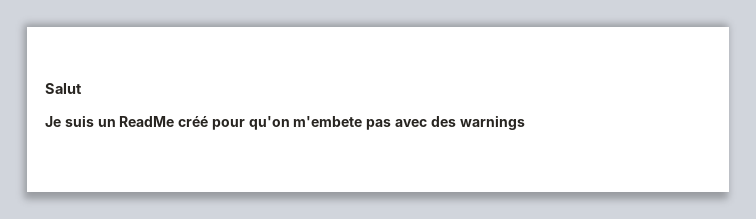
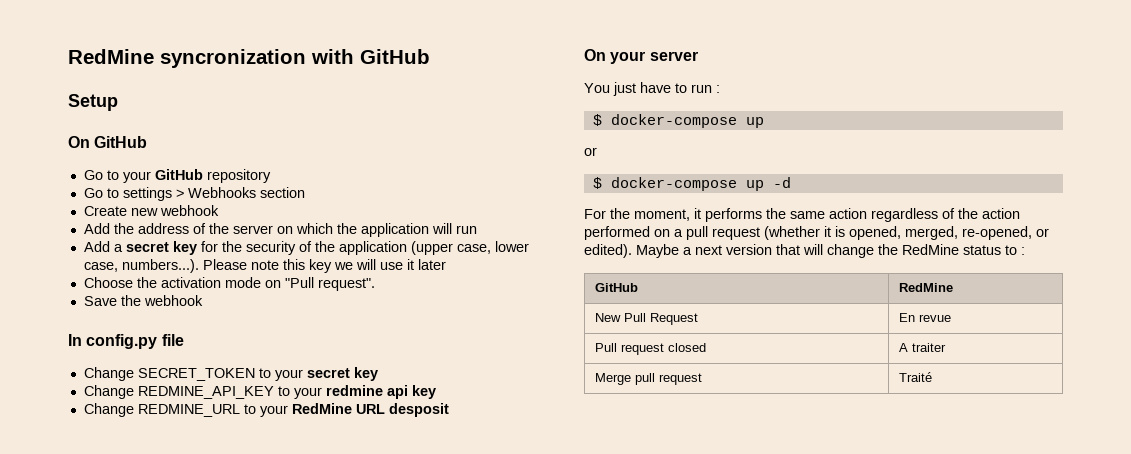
- Salut
- Je suis un ReadMe créé pour qu'on m'embete pas avec des warnings
+ RedMine syncronization with GitHub
+ Setup
+ On GitHub
+ Go to your GitHub repository
+ Go to settings > Webhooks section
+ Create new webhook
+ Add the address of the server on which the application will run
+ Add a secret key for the security of the application (upper case, lower case, numbers...). Please note this key we will use it later
+ Choose the activation mode on "Pull request".
+ Save the webhook
+ In config.py file
+ Change SECRET_TOKEN to your secret key
+ Change REDMINE_API_KEY to your redmine api key
+ Change REDMINE_URL to your RedMine URL desposit
+ On your server
+ You just have to run :
+ $ docker-compose up
+ or
+ $ docker-compose up -d
+ For the moment, it performs the same action regardless of the action performed on a pull request (whether it is opened, merged, re-opened, or edited). Maybe a next version that will change the RedMine status to :
+ GitHub | RedMine
+ New Pull Request | En revue
+ Pull request closed | A traiter
+ Merge pull request | Traité

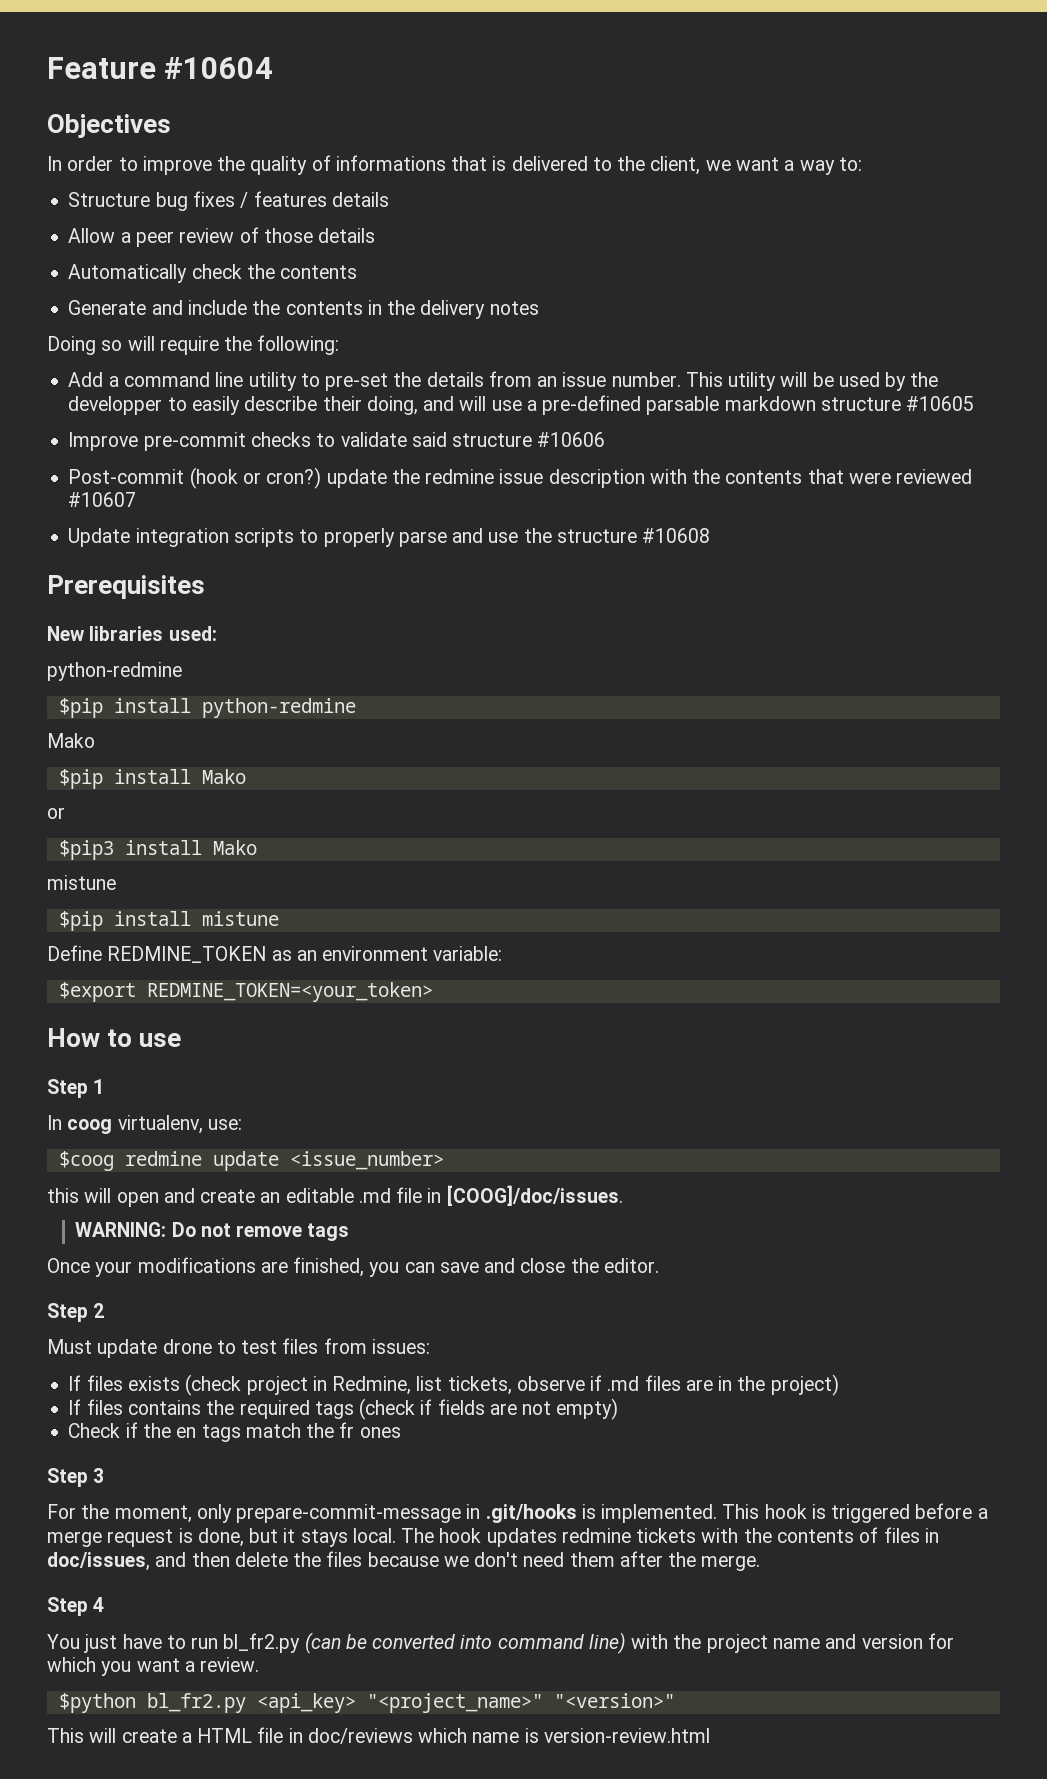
- RedMine syncronization with GitHub
- Setup
- On GitHub
- Go to your GitHub repository
- Go to settings > Webhooks section
- Create new webhook
- Add the address of the server on which the application will run
- Add a secret key for the security of the application (upper case, lower case, numbers...). Please note this key we will use it later
- Choose the activation mode on "Pull request".
- Save the webhook
- In config.py file
- Change SECRET_TOKEN to your secret key
- Change REDMINE_API_KEY to your redmine api key
- Change REDMINE_URL to your RedMine URL desposit
- On your server
+ Feature #10604
+ Objectives
+ In order to improve the quality of informations that is delivered to the client, we want a way to:
+ Structure bug fixes / features details
+ Allow a peer review of those details
+ Automatically check the contents
+ Generate and include the contents in the delivery notes
+ Doing so will require the following:
+ Add a command line utility to pre-set the details from an issue number. This utility will be used by the developper to easily describe their doing, and will use a pre-defined parsable markdown structure #10605
+ Improve pre-commit checks to validate said structure #10606
+ Post-commit (hook or cron?) update the redmine issue description with the contents that were reviewed #10607
+ Update integration scripts to properly parse and use the structure #10608
+ Prerequisites
+ New libraries used:
+ python-redmine
+ $pip install python-redmine
+ Mako
+ $pip install Mako
+ or
+ $pip3 install Mako
+ mistune
+ $pip install mistune
+ Define REDMINE_TOKEN as an environment variable:
+ $export REDMINE_TOKEN=<your_token>
+ How to use
+ Step 1
+ In coog virtualenv, use:
+ $coog redmine update <issue_number>
+ this will open and create an editable .md file in [COOG]/doc/issues.
+ WARNING: Do not remove tags
+ Once your modifications are finished, you can save and close the editor.
+ Step 2
+ Must update drone to test files from issues:
+ If files exists (check project in Redmine, list tickets, observe if .md files are in the project)
+ If files contains the required tags (check if fields are not empty)
+ Check if the en tags match the fr ones
+ Step 3
+ For the moment, only prepare-commit-message in .git/hooks is implemented. This hook is triggered before a merge request is done, but it stays local. The hook updates redmine tickets with the contents of files in doc/issues, and then delete the files because we don't need them after the merge.
+ Step 4
- You just have to run :
- $ docker-compose up
- or
- $ docker-compose up -d
- For the moment, it performs the same action regardless of the action performed on a pull request (whether it is opened, merged, re-opened, or edited). Maybe a next version that will change the RedMine status to :
- GitHub | RedMine
- New Pull Request | En revue
- Pull request closed | A traiter
- Merge pull request | Traité
+ You just have to run bl_fr2.py (can be converted into command line) with the project name and version for which you want a review.
+ $python bl_fr2.py <api_key> "<project_name>" "<version>"
+ This will create a HTML file in doc/reviews which name is version-review.html

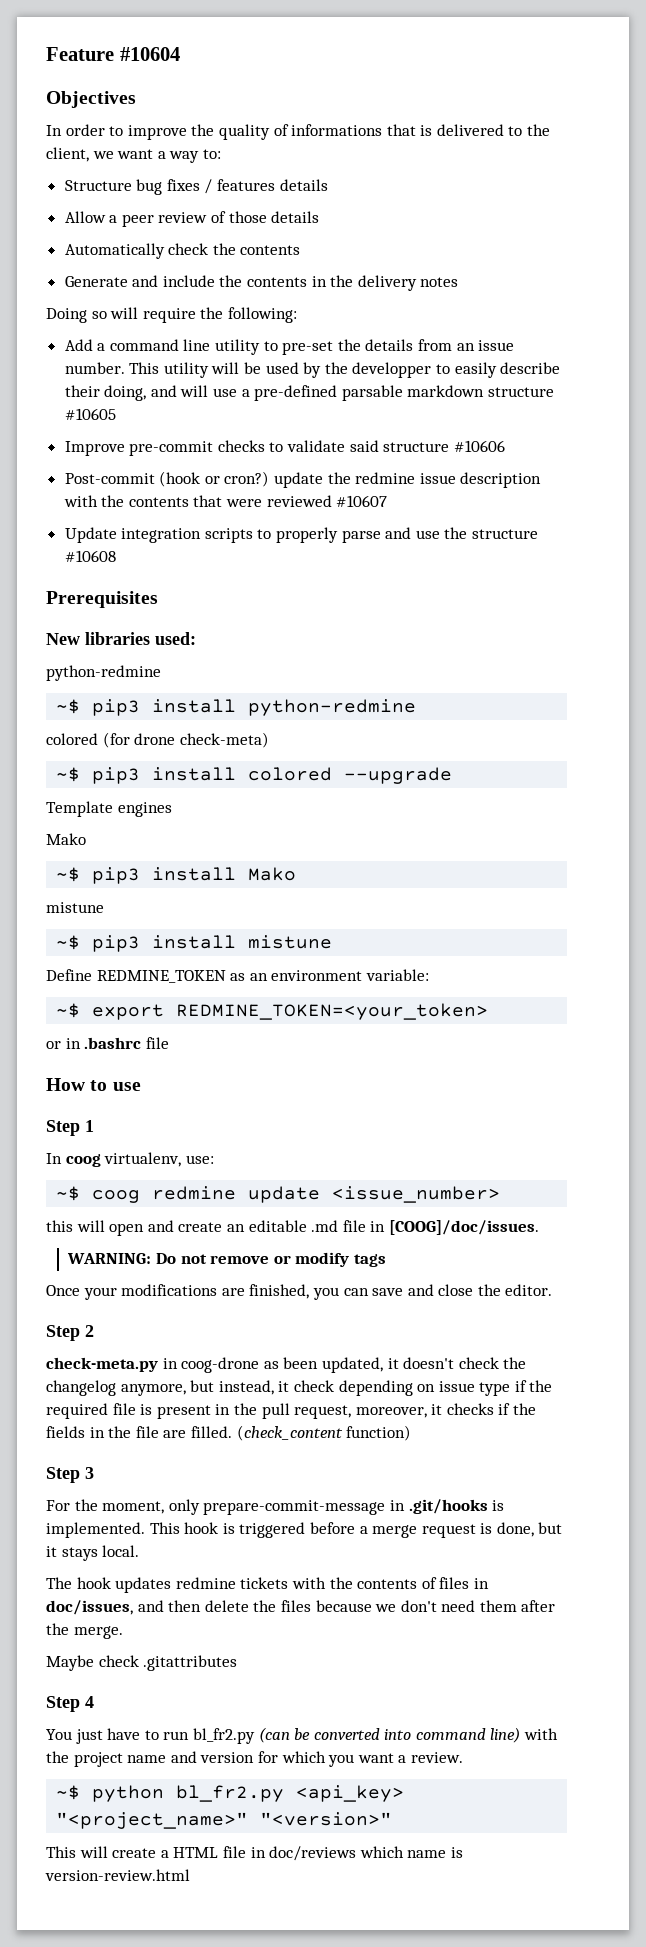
- $pip install python-redmine
+ ~$ pip3 install python-redmine
+ colored (for drone check-meta)
+ ~$ pip3 install colored --upgrade
+ Template engines
  Mako
- $pip install Mako
- or
- $pip3 install Mako
+ ~$ pip3 install Mako
- $pip install mistune
+ ~$ pip3 install mistune
- $export REDMINE_TOKEN=<your_token>
+ ~$ export REDMINE_TOKEN=<your_token>
+ or in .bashrc file
- $coog redmine update <issue_number>
+ ~$ coog redmine update <issue_number>
- WARNING: Do not remove tags
+ WARNING: Do not remove or modify tags
- Must update drone to test files from issues:
- If files exists (check project in Redmine, list tickets, observe if .md files are in the project)
- If files contains the required tags (check if fields are not empty)
- Check if the en tags match the fr ones
+ check-meta.py in coog-drone as been updated, it doesn't check the changelog anymore, but instead, it check depending on issue type if the required file is present in the pull request, moreover, it checks if the fields in the file are filled. (check_content function)
- This hook is triggered before a merge request is done, but it stays local. The hook updates redmine tickets with the contents of files in doc/issues, and then delete the files because we don't need them after the merge.
+ This hook is triggered before a merge request is done, but it stays local.
+ The hook updates redmine tickets with the contents of files in doc/issues, and then delete the files because we don't need them after the merge.
+ Maybe check .gitattributes
- $python bl_fr2.py <api_key> "<project_name>" "<version>"
+ ~$ python bl_fr2.py <api_key> "<project_name>" "<version>"

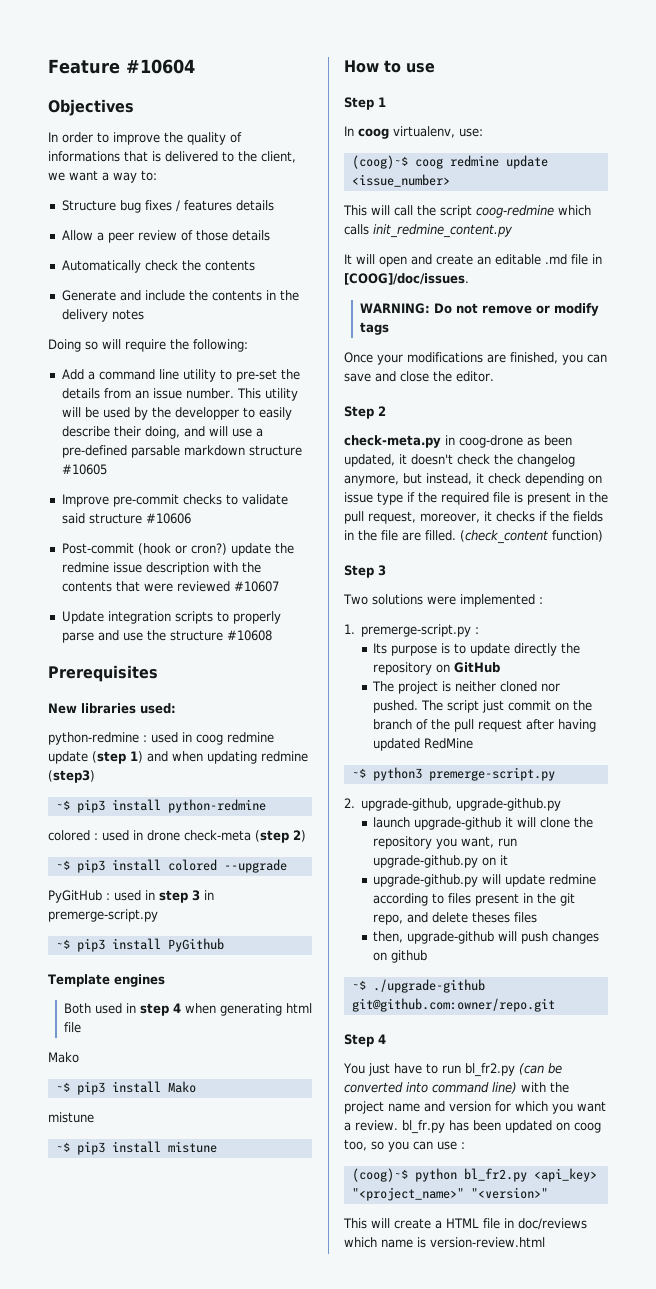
  New libraries used:
- python-redmine
+ python-redmine : used in coog redmine update (step 1) and when updating redmine (step3)
- colored (for drone check-meta)
+ colored : used in drone check-meta (step 2)
+ PyGitHub : used in step 3 in premerge-script.py
+ ~$ pip3 install PyGithub
  Template engines
+ Both used in step 4 when generating html file
- Define REDMINE_TOKEN as an environment variable:
- ~$ export REDMINE_TOKEN=<your_token>
- or in .bashrc file
- ~$ coog redmine update <issue_number>
+ (coog)~$ coog redmine update <issue_number>
- this will open and create an editable .md file in [COOG]/doc/issues.
+ This will call the script coog-redmine which calls init_redmine_content.py
+ It will open and create an editable .md file in [COOG]/doc/issues.
- For the moment, only prepare-commit-message in .git/hooks is implemented. This hook is triggered before a merge request is done, but it stays local.
- The hook updates redmine tickets with the contents of files in doc/issues, and then delete the files because we don't need them after the merge.
- Maybe check .gitattributes
+ Two solutions were implemented :
+ 1. premerge-script.py :
+ Its purpose is to update directly the repository on GitHub
+ The project is neither cloned nor pushed. The script just commit on the branch of the pull request after having updated RedMine
+ ~$ python3 premerge-script.py
+ 2. upgrade-github, upgrade-github.py
+ launch upgrade-github it will clone the repository you want, run upgrade-github.py on it
+ upgrade-github.py will update redmine according to files present in the git repo, and delete theses files
+ then, upgrade-github will push changes on github
+ ~$ ./upgrade-github git@github.com:owner/repo.git
- You just have to run bl_fr2.py (can be converted into command line) with the project name and version for which you want a review.
- ~$ python bl_fr2.py <api_key> "<project_name>" "<version>"
+ You just have to run bl_fr2.py (can be converted into command line) with the project name and version for which you want a review. bl_fr.py has been updated on coog too, so you can use :
+ (coog)~$ python bl_fr2.py <api_key> "<project_name>" "<version>"

